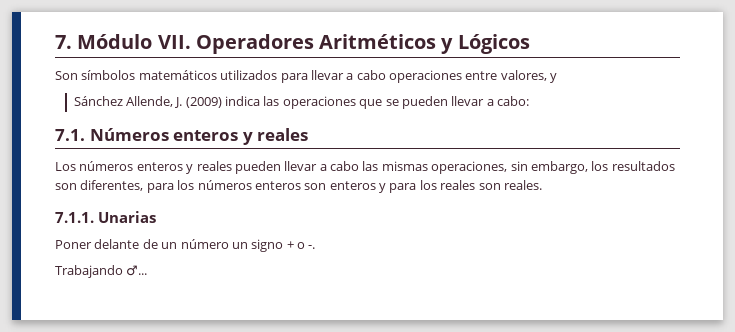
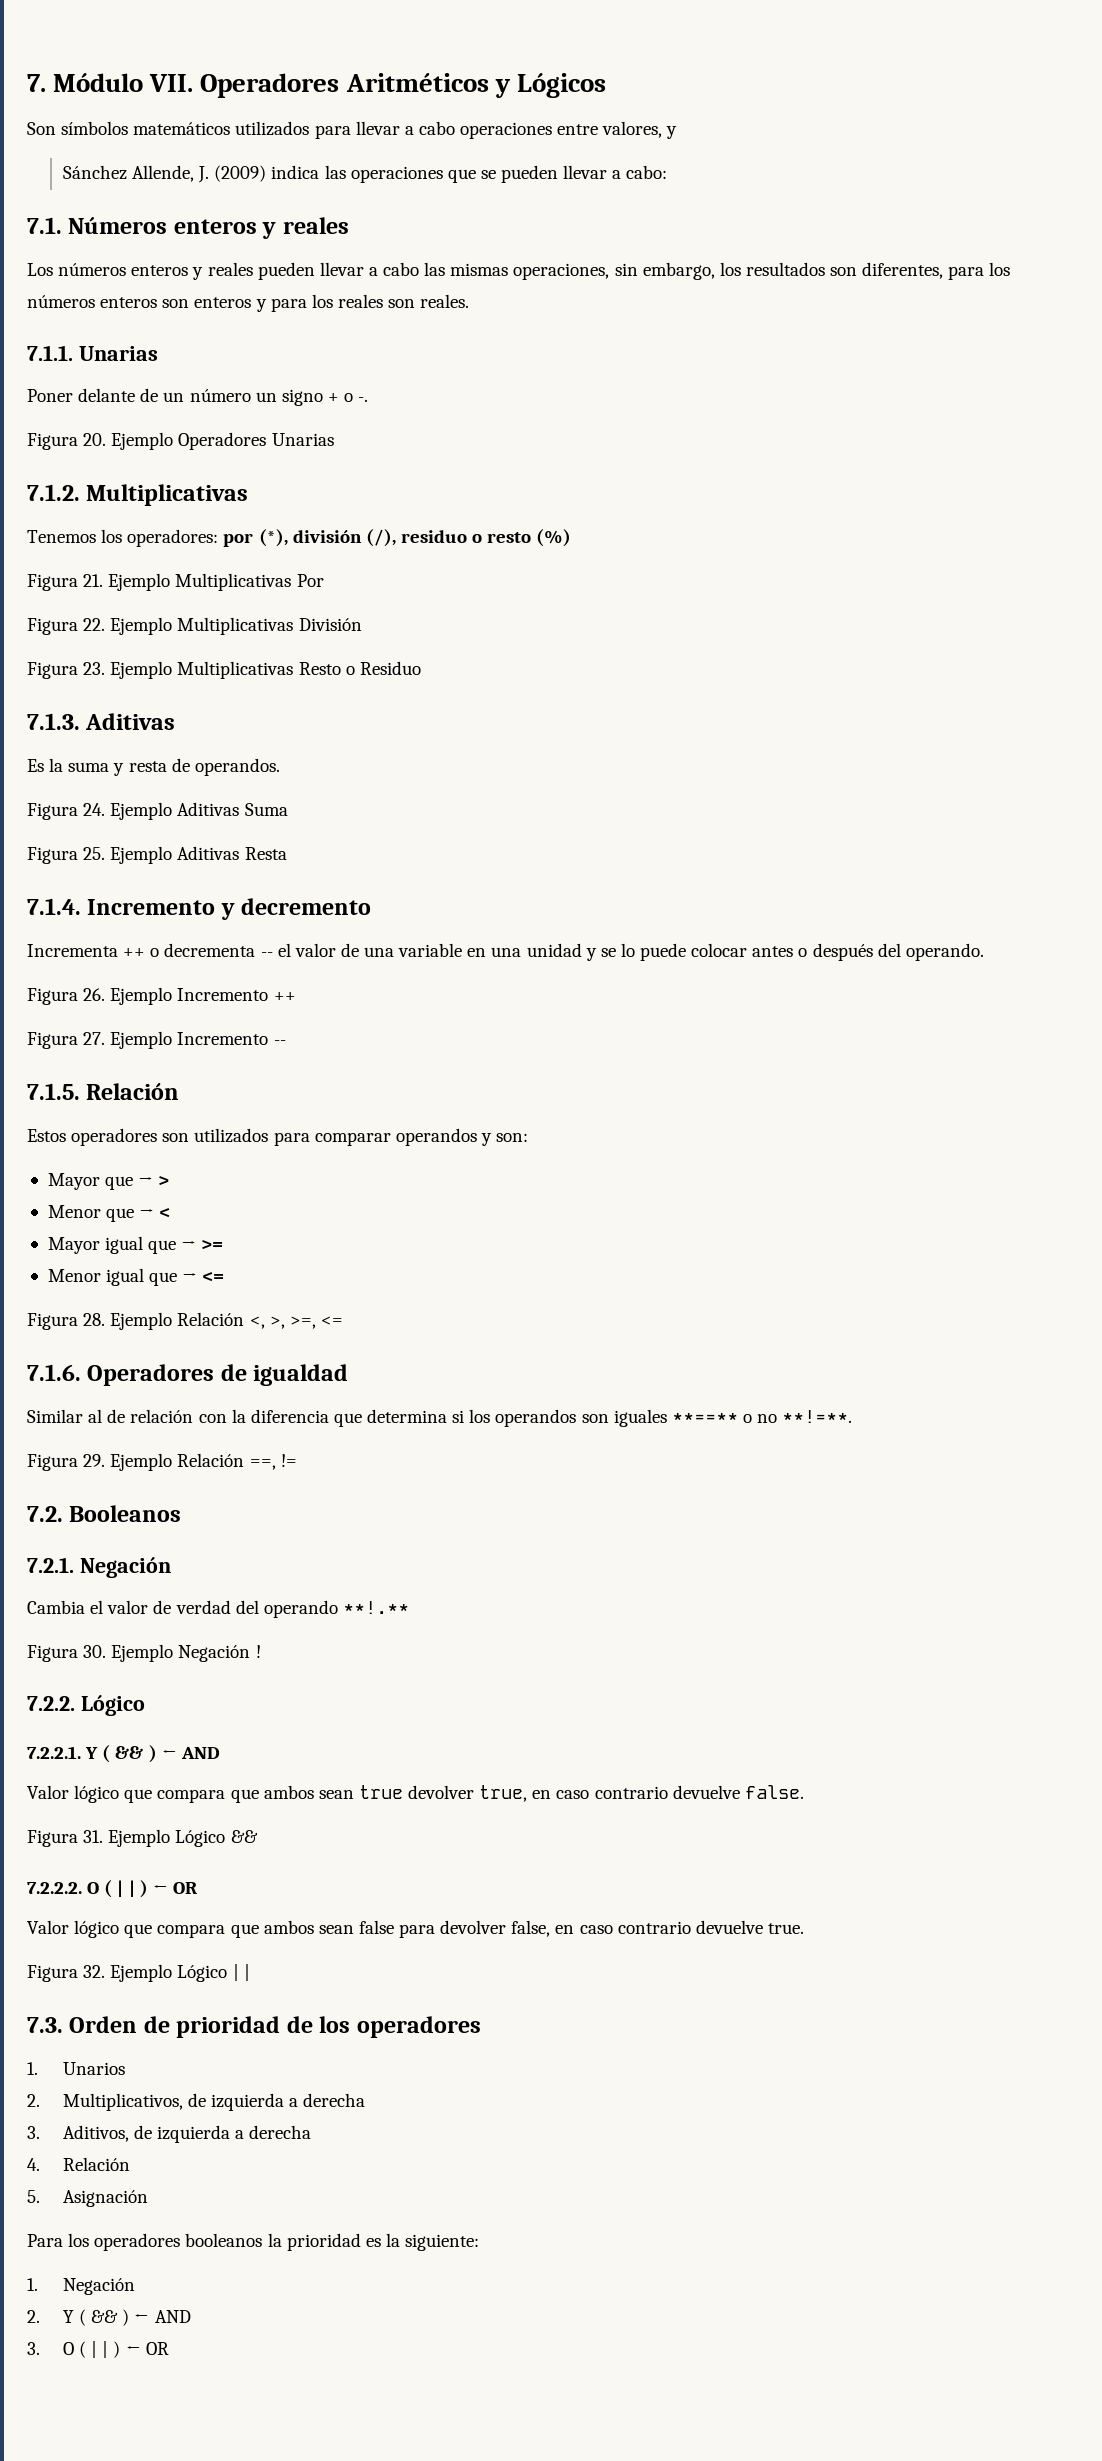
- Trabajando ♂...
+ Figura 20. Ejemplo Operadores Unarias
+ 7.1.2. Multiplicativas
+ Tenemos los operadores: por (*), división (/), residuo o resto (%)
+ Figura 21. Ejemplo Multiplicativas Por
+ Figura 22. Ejemplo Multiplicativas División
+ Figura 23. Ejemplo Multiplicativas Resto o Residuo
+ 7.1.3. Aditivas
+ Es la suma y resta de operandos.
+ Figura 24. Ejemplo Aditivas Suma
+ Figura 25. Ejemplo Aditivas Resta
+ 7.1.4. Incremento y decremento
+ Incrementa ++ o decrementa -- el valor de una variable en una unidad y se lo puede colocar antes o después del operando.
+ Figura 26. Ejemplo Incremento ++
+ Figura 27. Ejemplo Incremento --
+ 7.1.5. Relación
+ Estos operadores son utilizados para comparar operandos y son:
+ Mayor que → >
+ Menor que → <
+ Mayor igual que → >=
+ Menor igual que → <=
+ Figura 28. Ejemplo Relación <, >, >=, <=
+ 7.1.6. Operadores de igualdad
+ Similar al de relación con la diferencia que determina si los operandos son iguales **==** o no **!=**.
+ Figura 29. Ejemplo Relación ==, !=
+ 7.2. Booleanos
+ 7.2.1. Negación
+ Cambia el valor de verdad del operando **!.**
+ Figura 30. Ejemplo Negación !
+ 7.2.2. Lógico
+ 7.2.2.1. Y ( && ) ← AND
+ Valor lógico que compara que ambos sean true devolver true, en caso contrario devuelve false.
+ Figura 31. Ejemplo Lógico &&
+ 7.2.2.2. O ( | | ) ← OR
+ Valor lógico que compara que ambos sean false para devolver false, en caso contrario devuelve true.
+ Figura 32. Ejemplo Lógico | |
+ 7.3. Orden de prioridad de los operadores
+ 1. Unarios
+ 2. Multiplicativos, de izquierda a derecha
+ 3. Aditivos, de izquierda a derecha
+ 4. Relación
+ 5. Asignación
+ Para los operadores booleanos la prioridad es la siguiente:
+ 1. Negación
+ 2. Y ( && ) ← AND
+ 3. O ( | | ) ← OR

